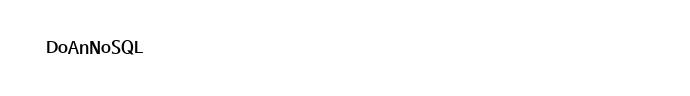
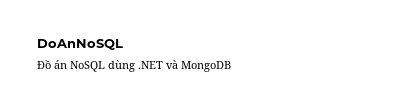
+ Đồ án NoSQL dùng .NET và MongoDB

